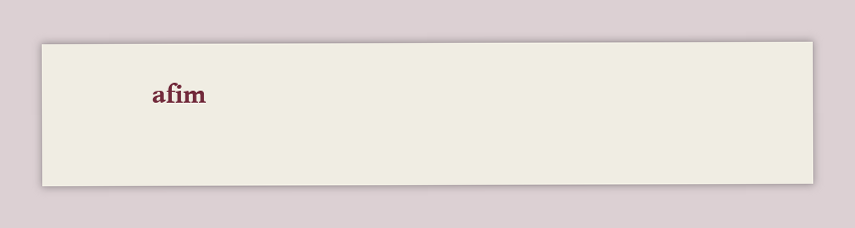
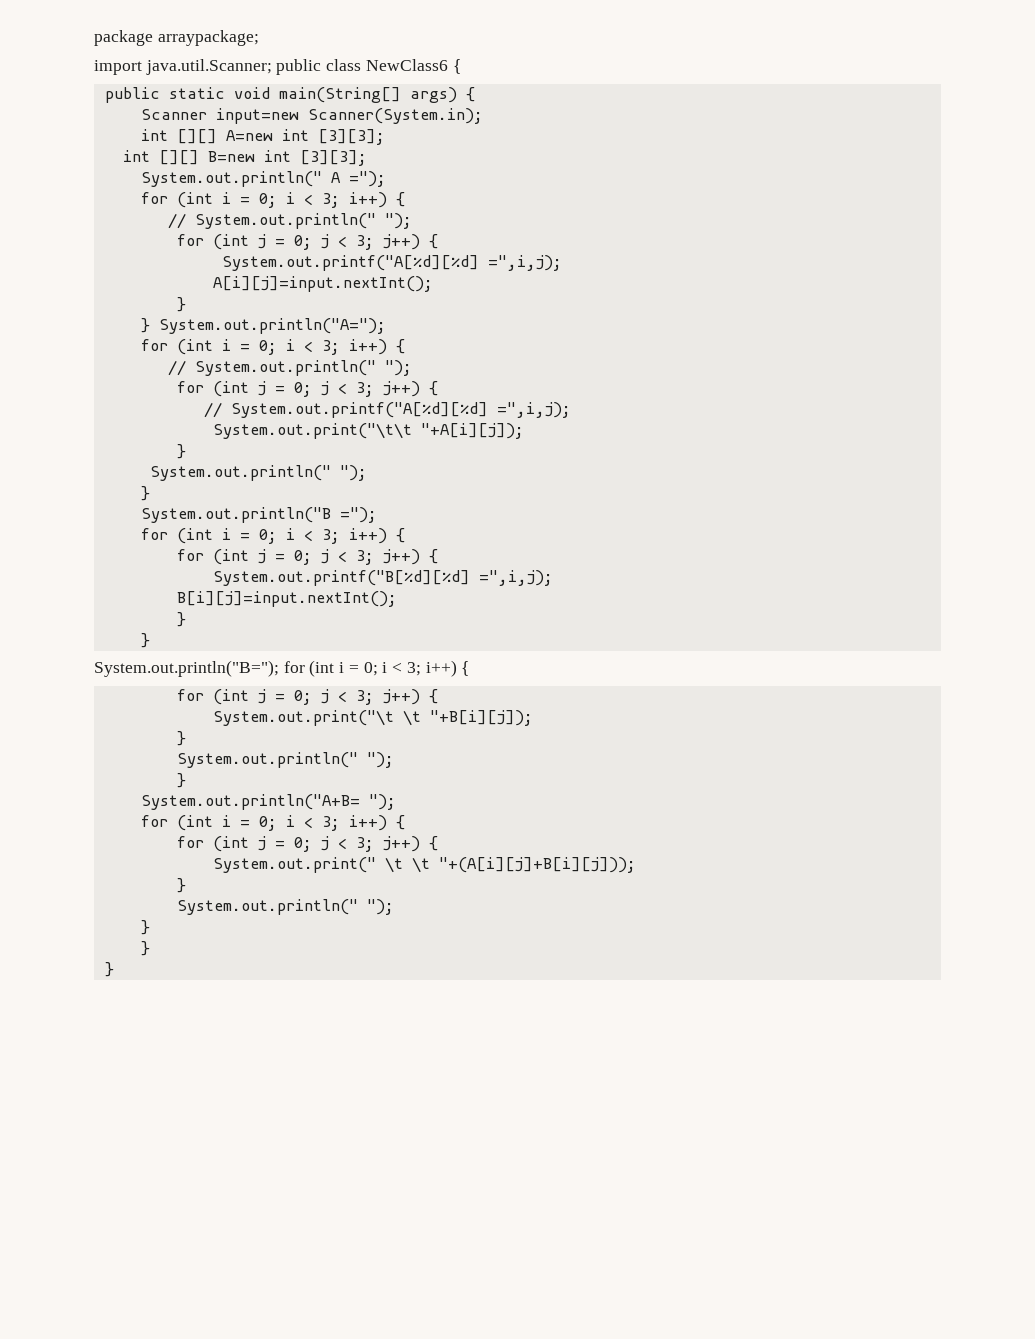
- afim
+ package arraypackage;
+ import java.util.Scanner; public class NewClass6 {
+ public static void main(String[] args) {
+ Scanner input=new Scanner(System.in);
+ int [][] A=new int [3][3];
+ int [][] B=new int [3][3];
+ System.out.println(" A =");
+ for (int i = 0; i < 3; i++) {
+ // System.out.println(" ");
+ for (int j = 0; j < 3; j++) {
+ System.out.printf("A[%d][%d] =",i,j);
+ A[i][j]=input.nextInt();
+ }
+ } System.out.println("A=");
+ for (int i = 0; i < 3; i++) {
+ // System.out.println(" ");
+ for (int j = 0; j < 3; j++) {
+ // System.out.printf("A[%d][%d] =",i,j);
+ System.out.print("\t\t "+A[i][j]);
+ }
+ System.out.println(" ");
+ }
+ System.out.println("B =");
+ for (int i = 0; i < 3; i++) {
+ for (int j = 0; j < 3; j++) {
+ System.out.printf("B[%d][%d] =",i,j);
+ B[i][j]=input.nextInt();
+ }
+ }
+ System.out.println("B="); for (int i = 0; i < 3; i++) {
+ for (int j = 0; j < 3; j++) {
+ System.out.print("\t \t "+B[i][j]);
+ }
+ System.out.println(" ");
+ }
+ System.out.println("A+B= ");
+ for (int i = 0; i < 3; i++) {
+ for (int j = 0; j < 3; j++) {
+ System.out.print(" \t \t "+(A[i][j]+B[i][j]));
+ }
+ System.out.println(" ");
+ }
+ }
+ }

